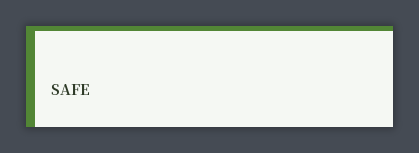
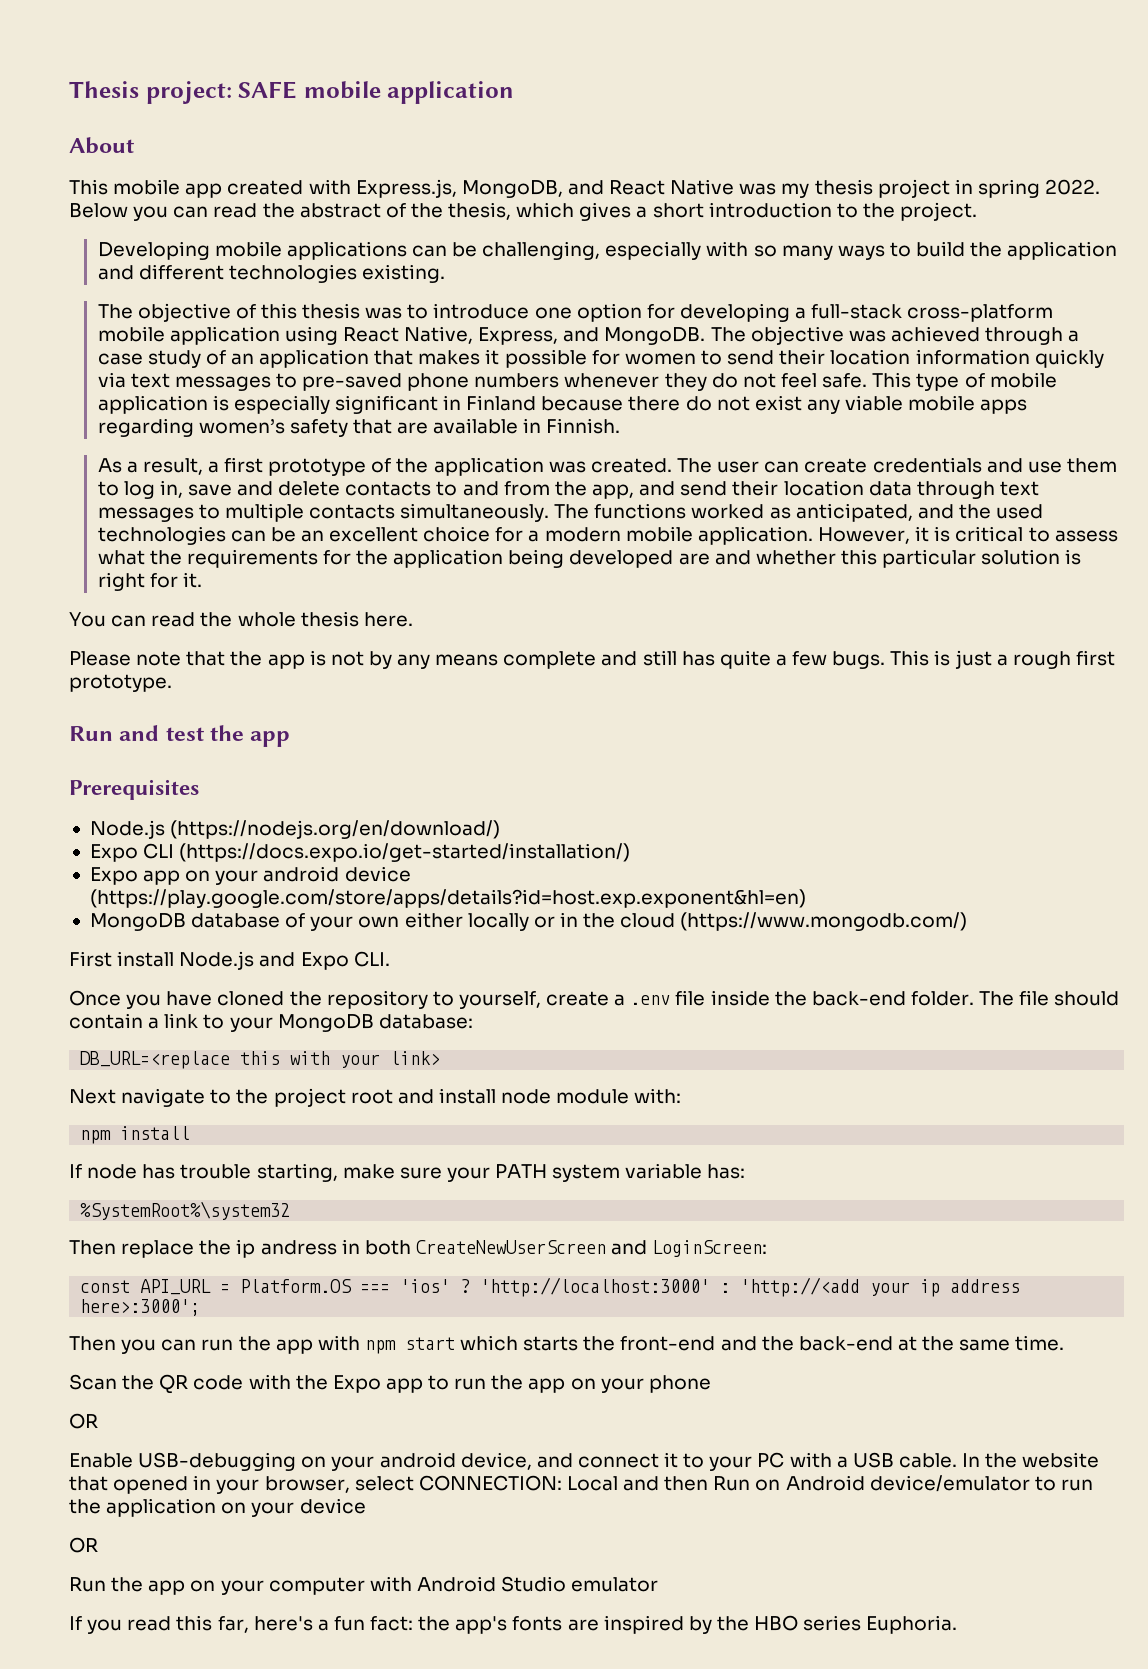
- SAFE
+ Thesis project: SAFE mobile application
+ About
+ This mobile app created with Express.js, MongoDB, and React Native was my thesis project in spring 2022. Below you can read the abstract of the thesis, which gives a short introduction to the project.
+ Developing mobile applications can be challenging, especially with so many ways to build the application and different technologies existing.
+ The objective of this thesis was to introduce one option for developing a full-stack cross-platform mobile application using React Native, Express, and MongoDB. The objective was achieved through a case study of an application that makes it possible for women to send their location information quickly via text messages to pre-saved phone numbers whenever they do not feel safe. This type of mobile application is especially significant in Finland because there do not exist any viable mobile apps regarding women’s safety that are available in Finnish.
+ As a result, a first prototype of the application was created. The user can create credentials and use them to log in, save and delete contacts to and from the app, and send their location data through text messages to multiple contacts simultaneously. The functions worked as anticipated, and the used technologies can be an excellent choice for a modern mobile application. However, it is critical to assess what the requirements for the application being developed are and whether this particular solution is right for it.
+ You can read the whole thesis here.
+ Please note that the app is not by any means complete and still has quite a few bugs. This is just a rough first prototype.
+ Run and test the app
+ Prerequisites
+ Node.js (https://nodejs.org/en/download/)
+ Expo CLI (https://docs.expo.io/get-started/installation/)
+ Expo app on your android device (https://play.google.com/store/apps/details?id=host.exp.exponent&hl=en)
+ MongoDB database of your own either locally or in the cloud (https://www.mongodb.com/)
+ First install Node.js and Expo CLI.
+ Once you have cloned the repository to yourself, create a .env file inside the back-end folder. The file should contain a link to your MongoDB database:
+ DB_URL=<replace this with your link>
+ Next navigate to the project root and install node module with:
+ npm install
+ If node has trouble starting, make sure your PATH system variable has:
+ %SystemRoot%\system32
+ Then replace the ip andress in both CreateNewUserScreen and LoginScreen:
+ const API_URL = Platform.OS === 'ios' ? 'http://localhost:3000' : 'http://<add your ip address here>:3000';
+ Then you can run the app with npm start which starts the front-end and the back-end at the same time.
+ Scan the QR code with the Expo app to run the app on your phone
+ OR
+ Enable USB-debugging on your android device, and connect it to your PC with a USB cable. In the website that opened in your browser, select CONNECTION: Local and then Run on Android device/emulator to run the application on your device
+ OR
+ Run the app on your computer with Android Studio emulator
+ If you read this far, here's a fun fact: the app's fonts are inspired by the HBO series Euphoria.

